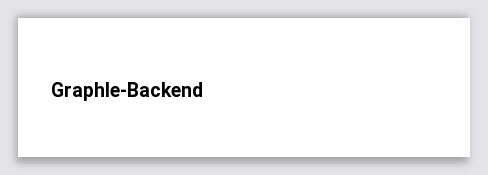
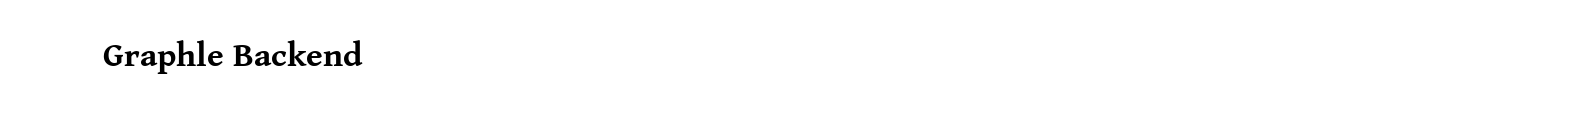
- Graphle-Backend
+ Graphle Backend

